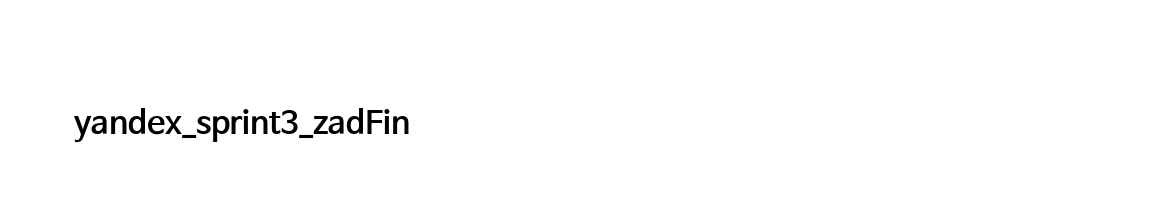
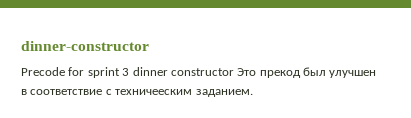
- yandex_sprint3_zadFin
+ dinner-constructor
+ Precode for sprint 3 dinner constructor Это прекод был улучшен в соответствие с техничееским заданием.

